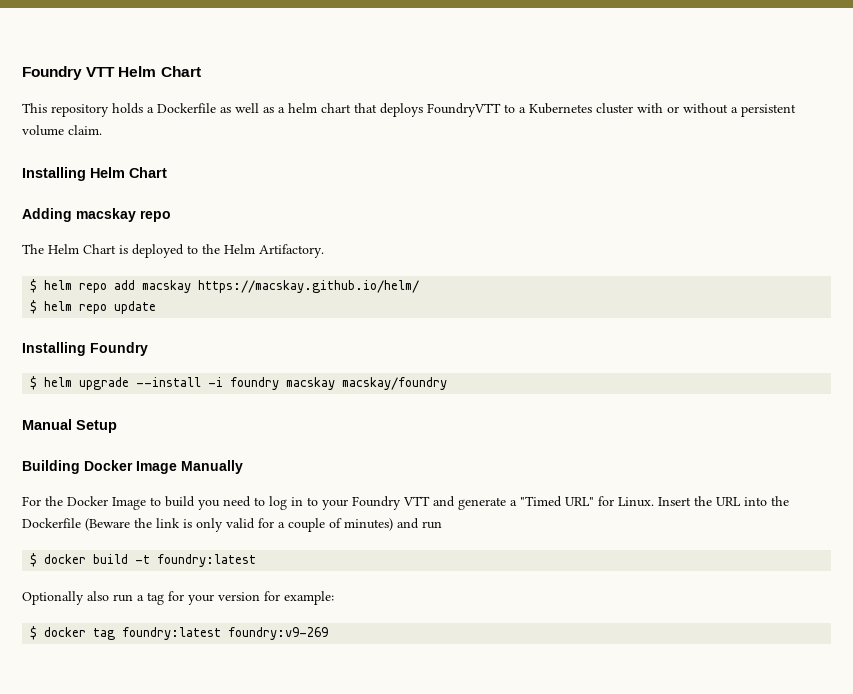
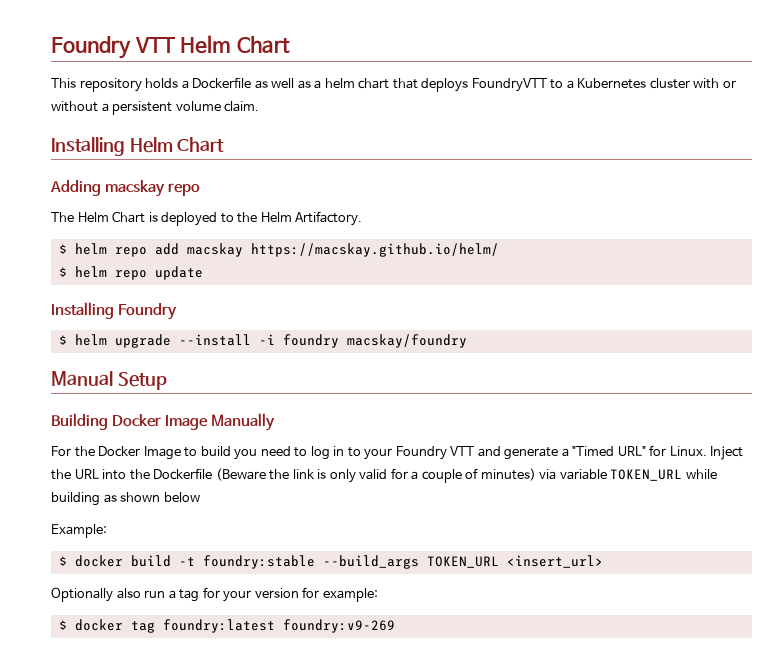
- $ helm upgrade --install -i foundry macskay macskay/foundry
+ $ helm upgrade --install -i foundry macskay/foundry
- Insert the URL into the Dockerfile (Beware the link is only valid for a couple of minutes) and run
+ Inject the URL into the Dockerfile (Beware the link is only valid for a couple of minutes) via variable TOKEN_URL while building as shown below
+ Example:
- $ docker build -t foundry:latest
+ $ docker build -t foundry:stable --build_args TOKEN_URL <insert_url>

